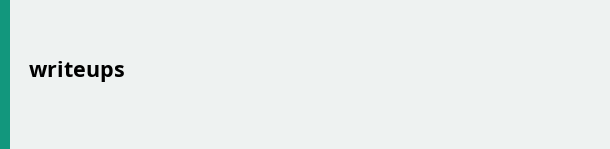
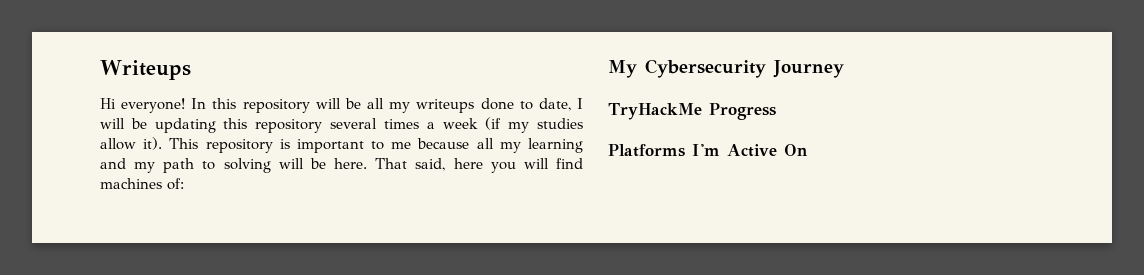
- writeups
+ Writeups
+ Hi everyone! In this repository will be all my writeups done to date, I will be updating this repository several times a week (if my studies allow it). This repository is important to me because all my learning and my path to solving will be here. That said, here you will find machines of:
+ My Cybersecurity Journey
+ TryHackMe Progress
+ Platforms I'm Active On

